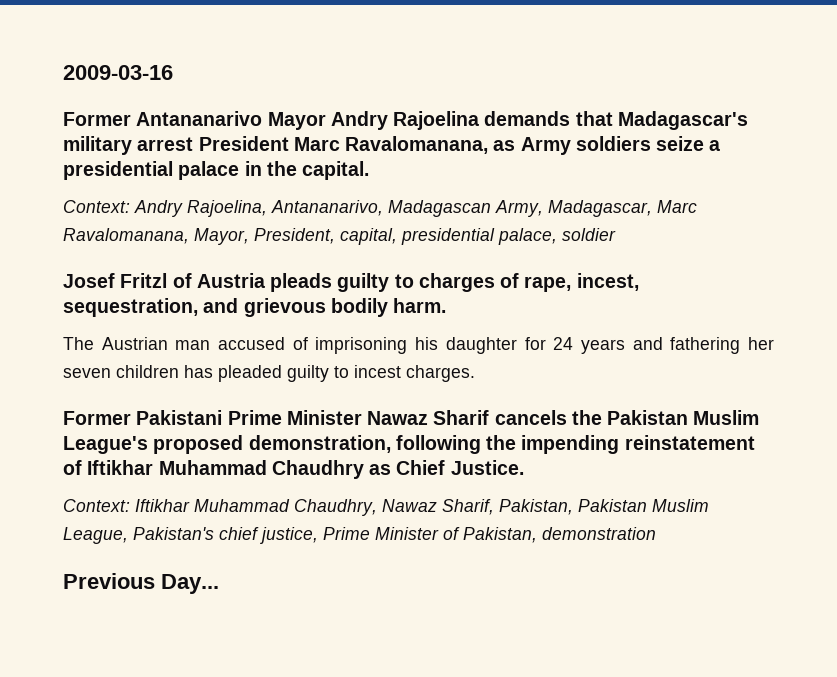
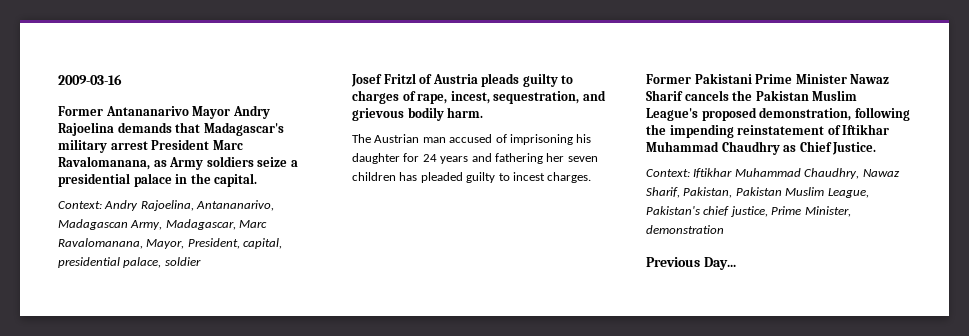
- Context: Iftikhar Muhammad Chaudhry, Nawaz Sharif, Pakistan, Pakistan Muslim League, Pakistan's chief justice, Prime Minister of Pakistan, demonstration
+ Context: Iftikhar Muhammad Chaudhry, Nawaz Sharif, Pakistan, Pakistan Muslim League, Pakistan's chief justice, Prime Minister, demonstration

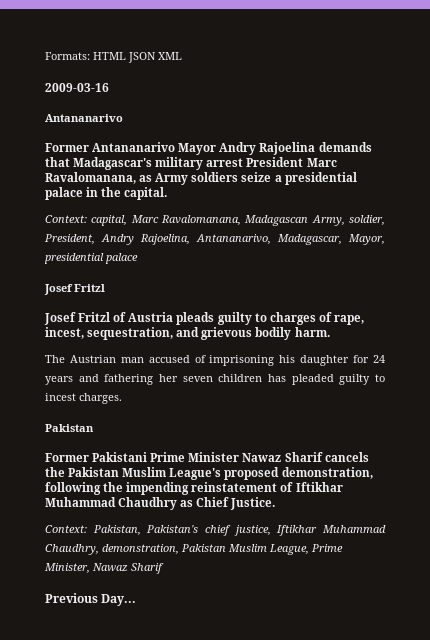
+ Formats: HTML JSON XML
  2009-03-16
+ Antananarivo
- Context: Andry Rajoelina, Antananarivo, Madagascan Army, Madagascar, Marc Ravalomanana, Mayor, President, capital, presidential palace, soldier
+ Context: capital, Marc Ravalomanana, Madagascan Army, soldier, President, Andry Rajoelina, Antananarivo, Madagascar, Mayor, presidential palace
+ Josef Fritzl
  The Austrian man accused of imprisoning his daughter for 24 years and fathering her seven children has pleaded guilty to incest charges.
+ Pakistan
- Context: Iftikhar Muhammad Chaudhry, Nawaz Sharif, Pakistan, Pakistan Muslim League, Pakistan's chief justice, Prime Minister, demonstration
+ Context: Pakistan, Pakistan's chief justice, Iftikhar Muhammad Chaudhry, demonstration, Pakistan Muslim League, Prime Minister, Nawaz Sharif

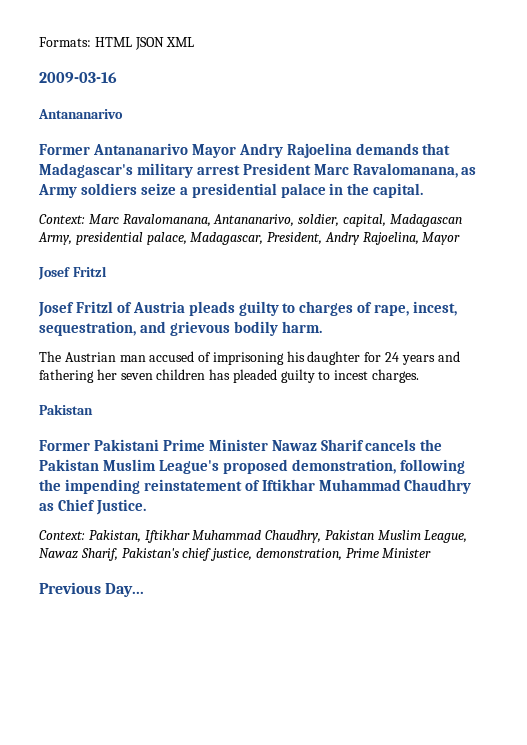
- Context: capital, Marc Ravalomanana, Madagascan Army, soldier, President, Andry Rajoelina, Antananarivo, Madagascar, Mayor, presidential palace
+ Context: Marc Ravalomanana, Antananarivo, soldier, capital, Madagascan Army, presidential palace, Madagascar, President, Andry Rajoelina, Mayor
- Context: Pakistan, Pakistan's chief justice, Iftikhar Muhammad Chaudhry, demonstration, Pakistan Muslim League, Prime Minister, Nawaz Sharif
+ Context: Pakistan, Iftikhar Muhammad Chaudhry, Pakistan Muslim League, Nawaz Sharif, Pakistan's chief justice, demonstration, Prime Minister

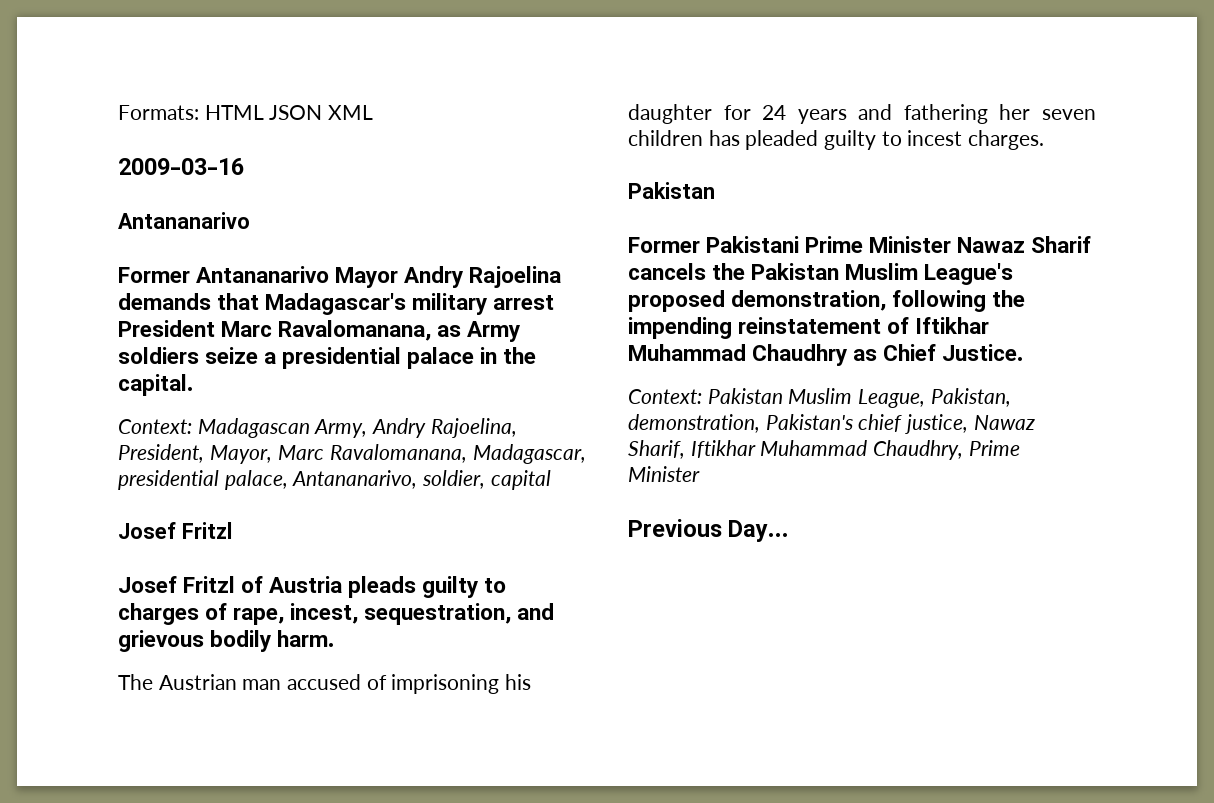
- Context: Marc Ravalomanana, Antananarivo, soldier, capital, Madagascan Army, presidential palace, Madagascar, President, Andry Rajoelina, Mayor
+ Context: Madagascan Army, Andry Rajoelina, President, Mayor, Marc Ravalomanana, Madagascar, presidential palace, Antananarivo, soldier, capital
- Context: Pakistan, Iftikhar Muhammad Chaudhry, Pakistan Muslim League, Nawaz Sharif, Pakistan's chief justice, demonstration, Prime Minister
+ Context: Pakistan Muslim League, Pakistan, demonstration, Pakistan's chief justice, Nawaz Sharif, Iftikhar Muhammad Chaudhry, Prime Minister

